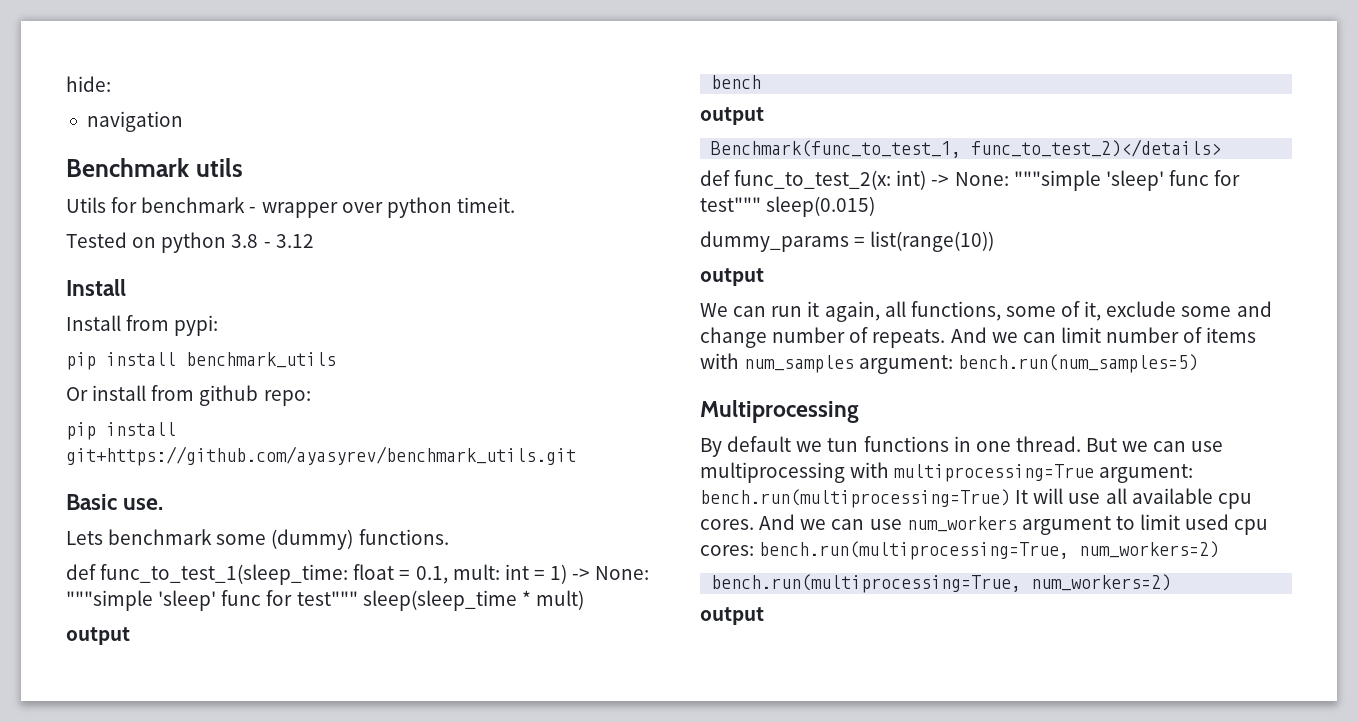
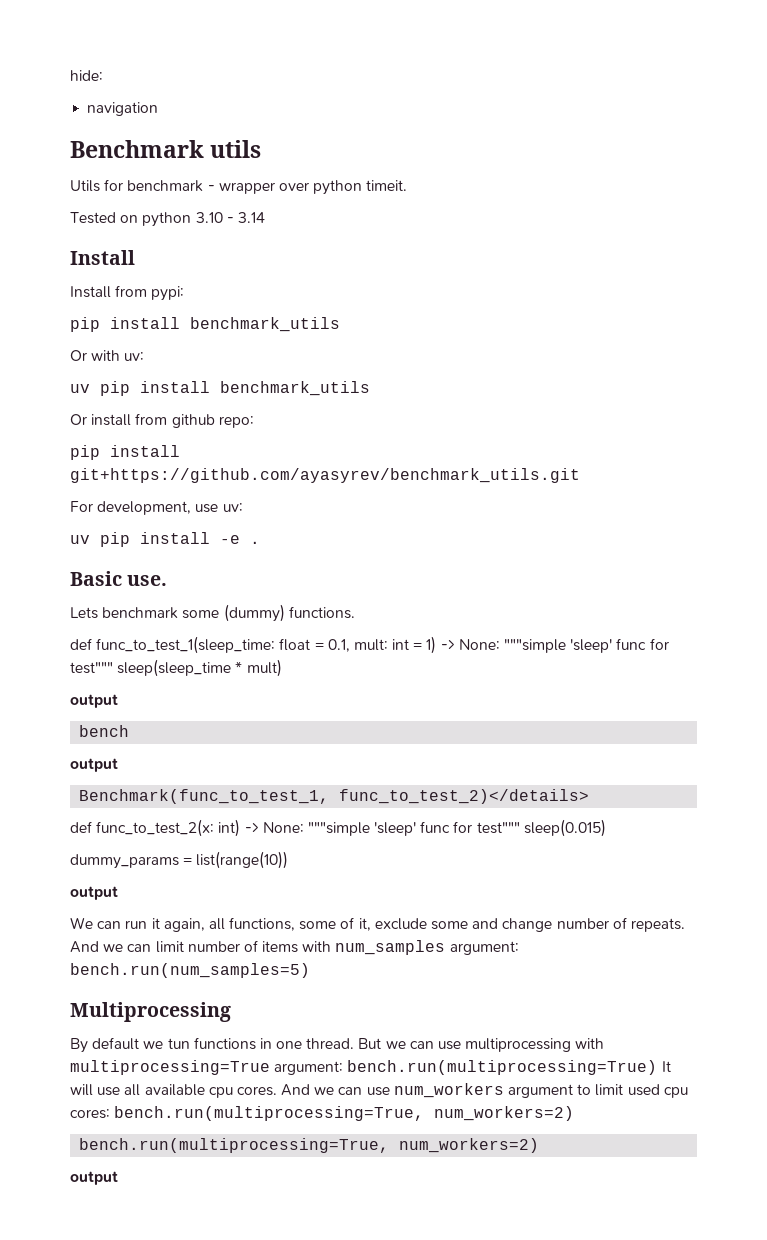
- Tested on python 3.8 - 3.12
+ Tested on python 3.10 - 3.14
+ Or with uv:
+ uv pip install benchmark_utils
+ For development, use uv:
+ uv pip install -e .

